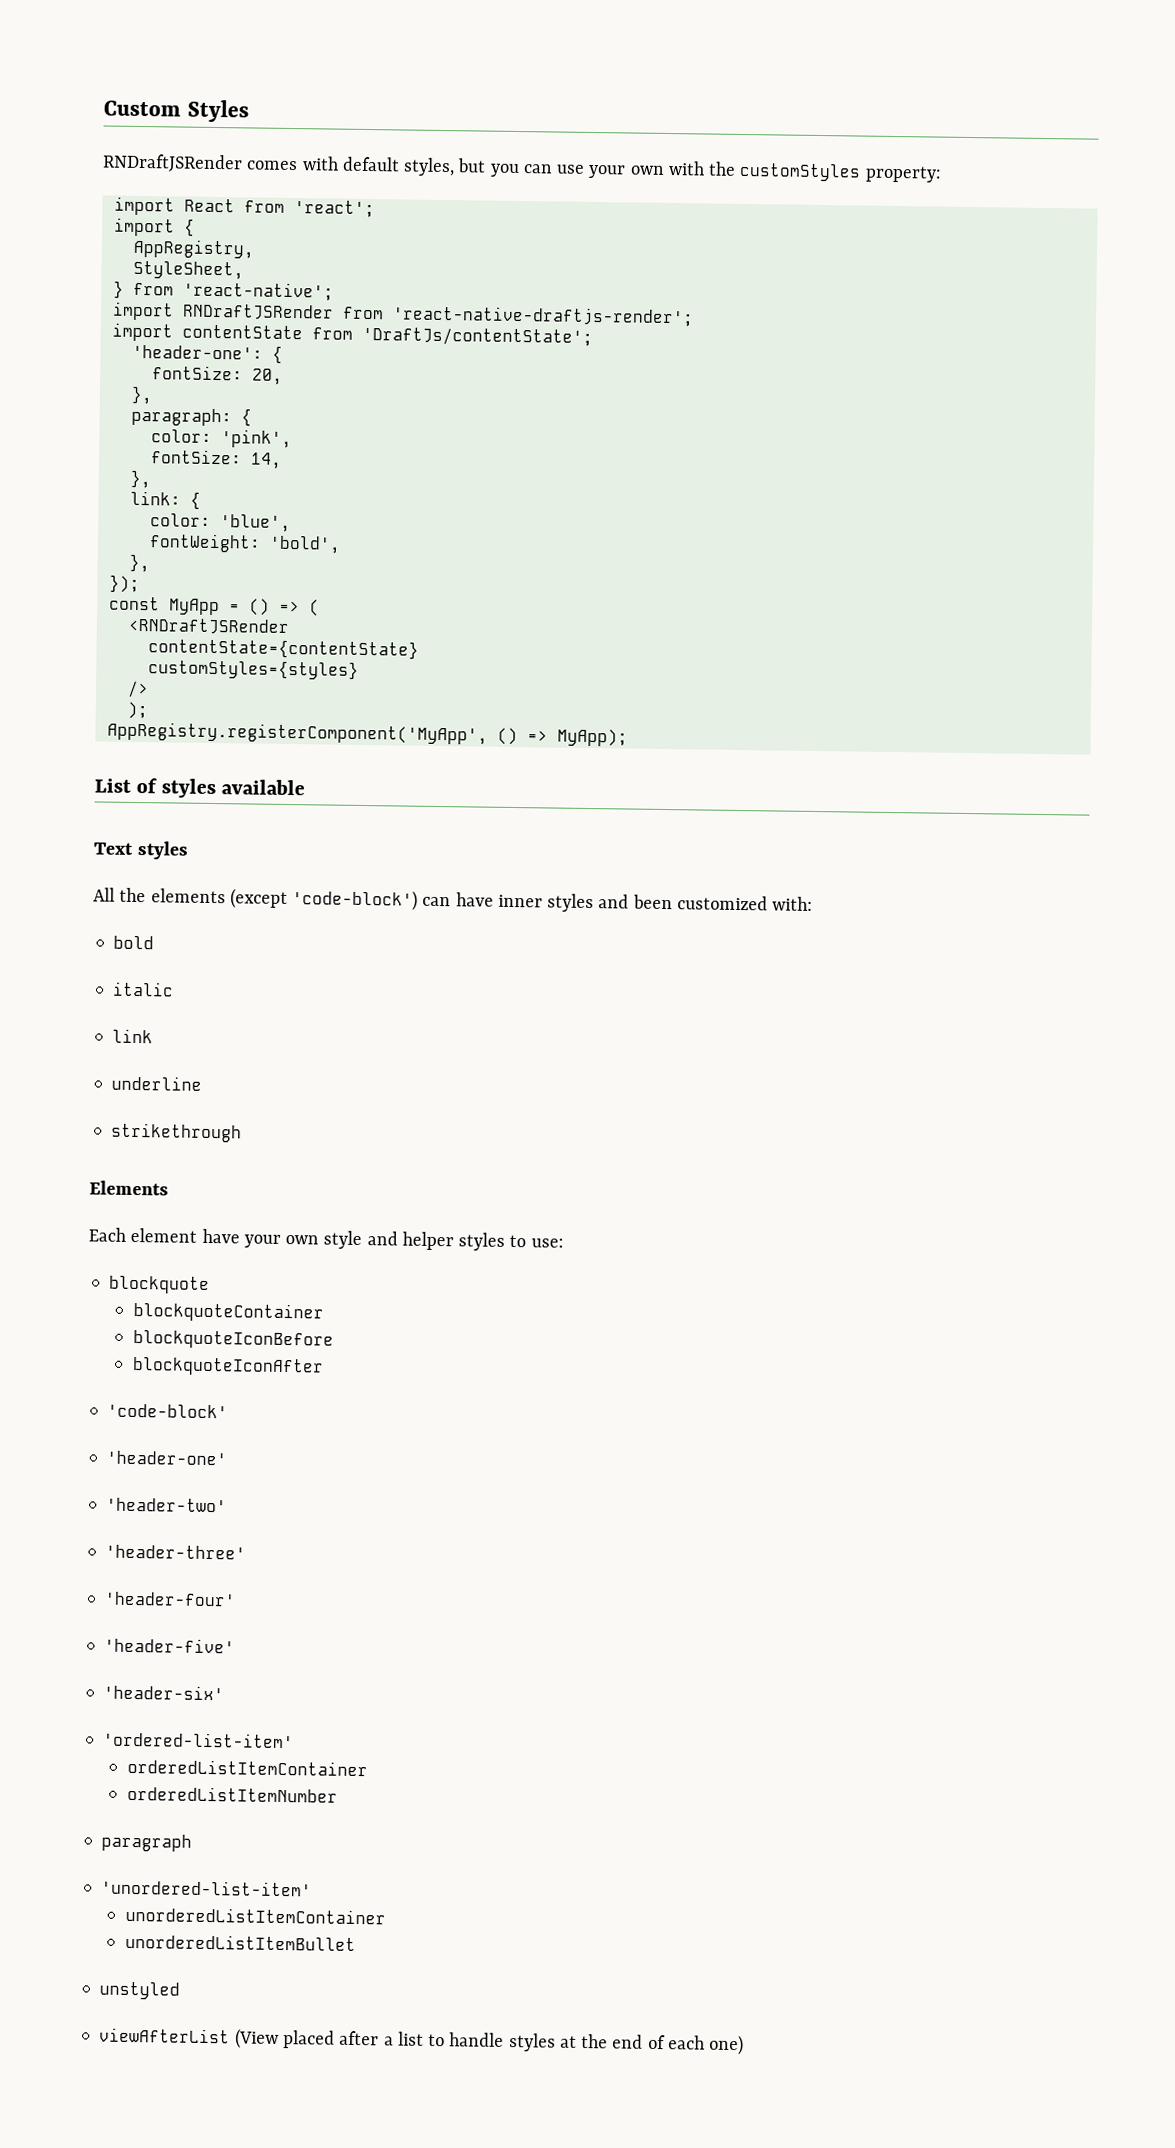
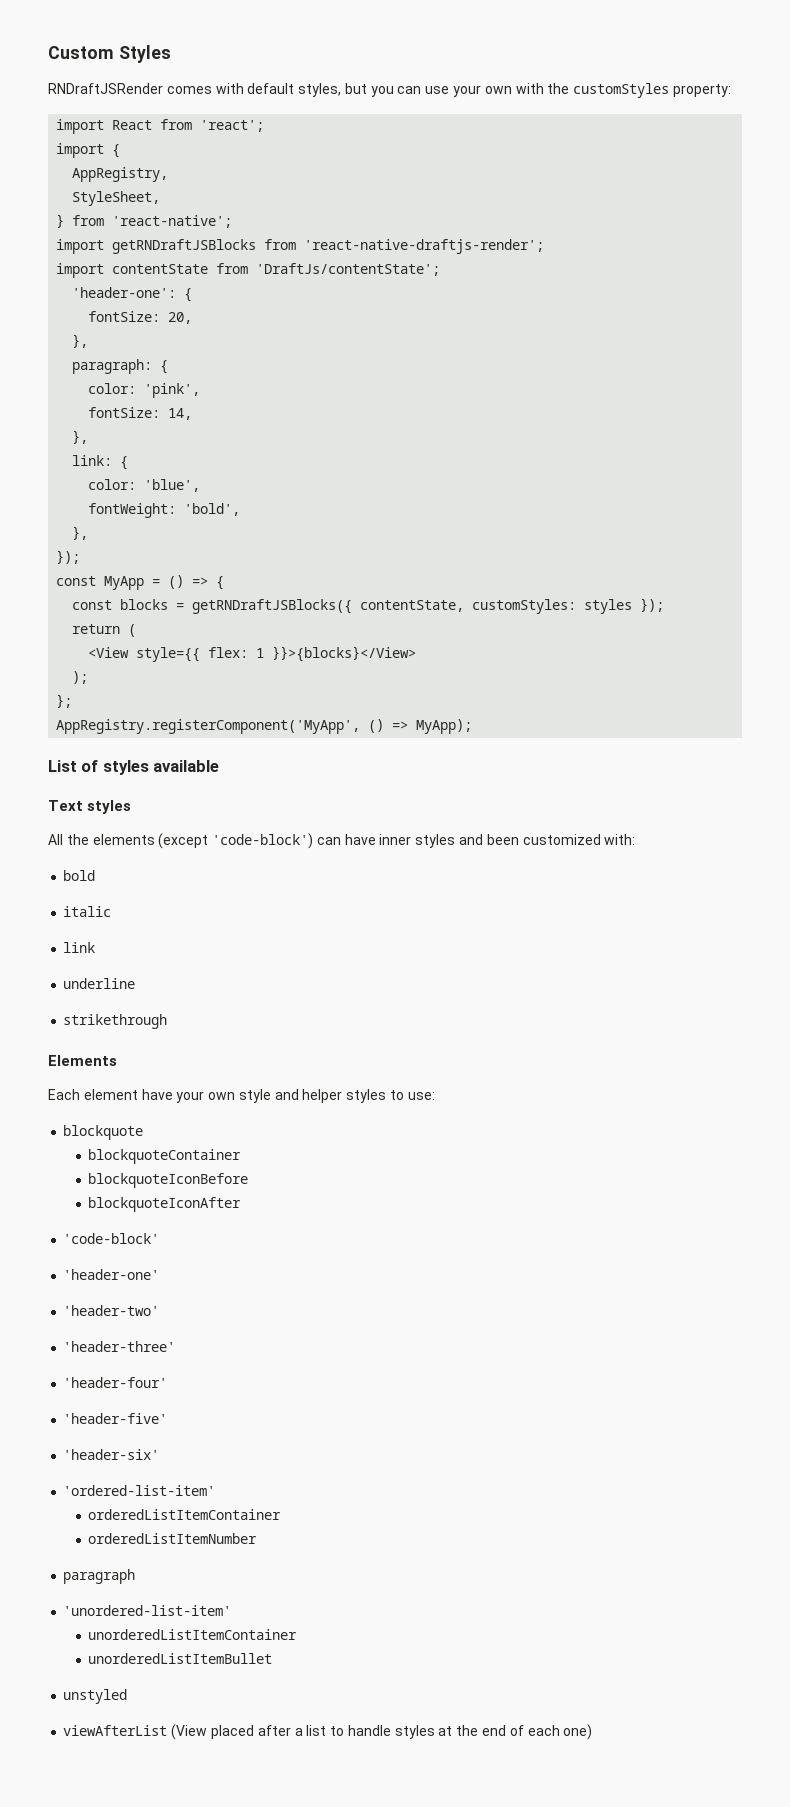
- import RNDraftJSRender from 'react-native-draftjs-render';
+ import getRNDraftJSBlocks from 'react-native-draftjs-render';
- const MyApp = () => (
- <RNDraftJSRender
- contentState={contentState}
- customStyles={styles}
- />
+ const MyApp = () => {
+ const blocks = getRNDraftJSBlocks({ contentState, customStyles: styles });
+ return (
+ <View style={{ flex: 1 }}>{blocks}</View>
+ };

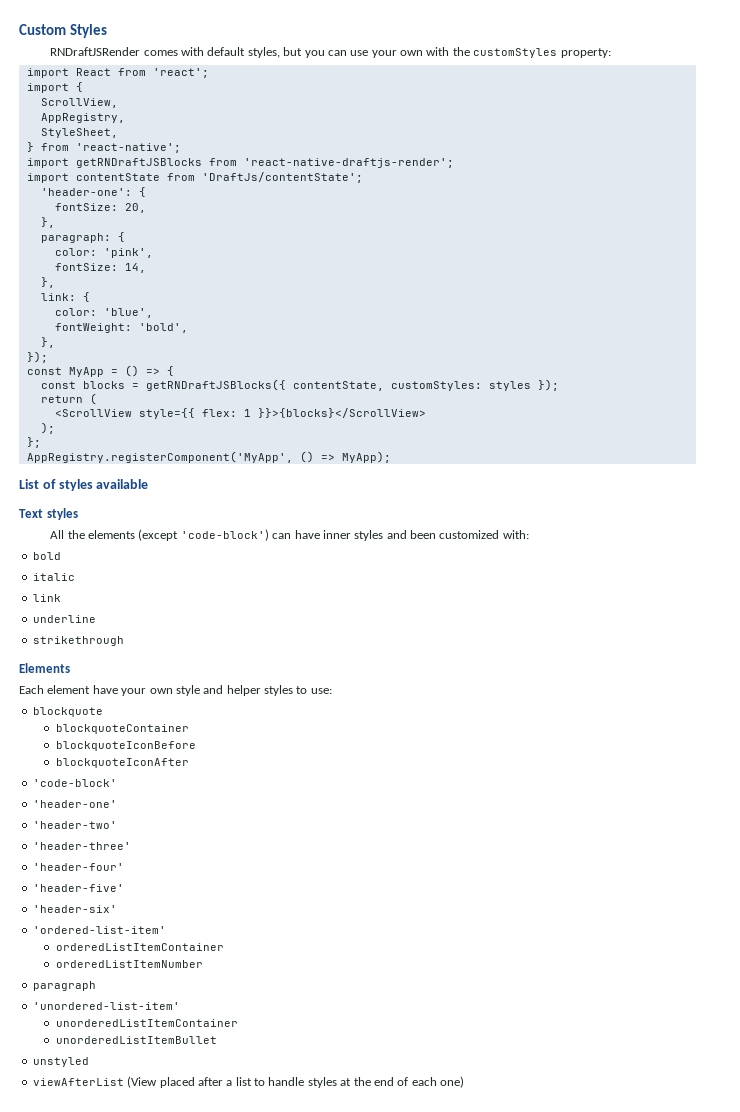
+ ScrollView,
- <View style={{ flex: 1 }}>{blocks}</View>
+ <ScrollView style={{ flex: 1 }}>{blocks}</ScrollView>

